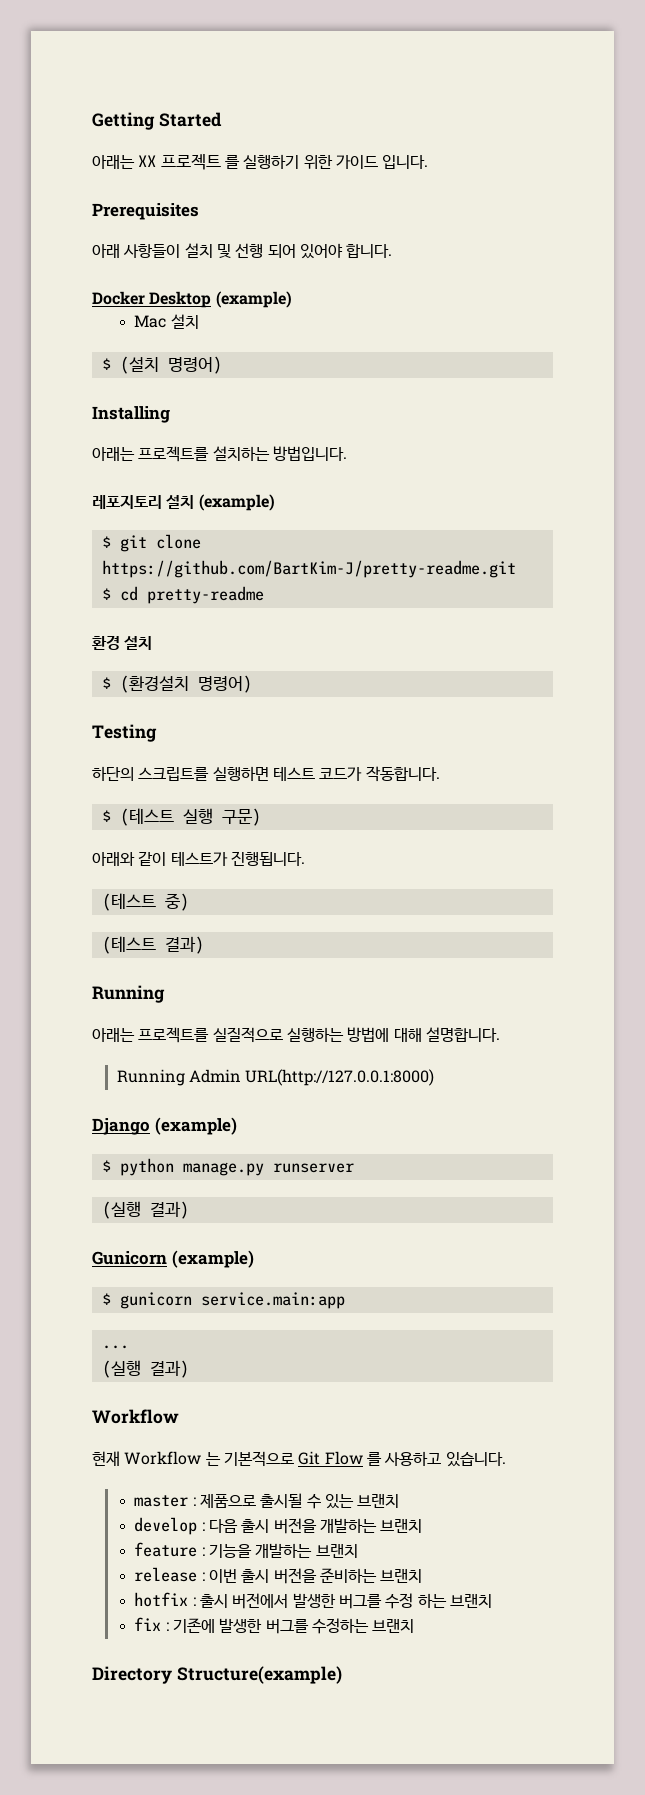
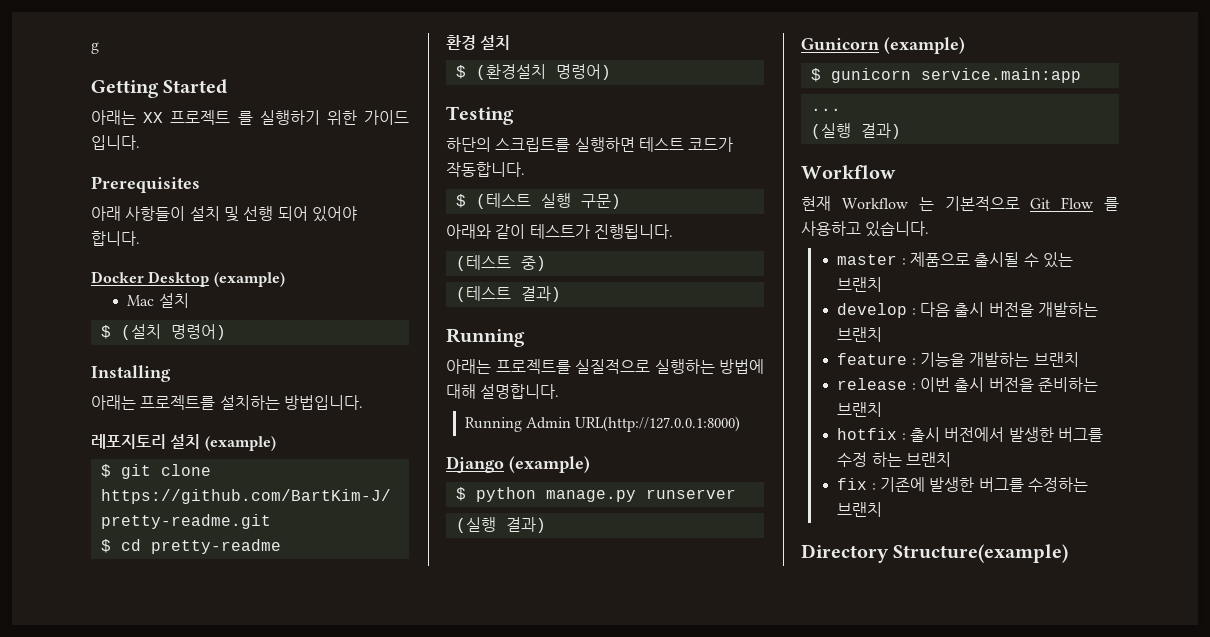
+ g

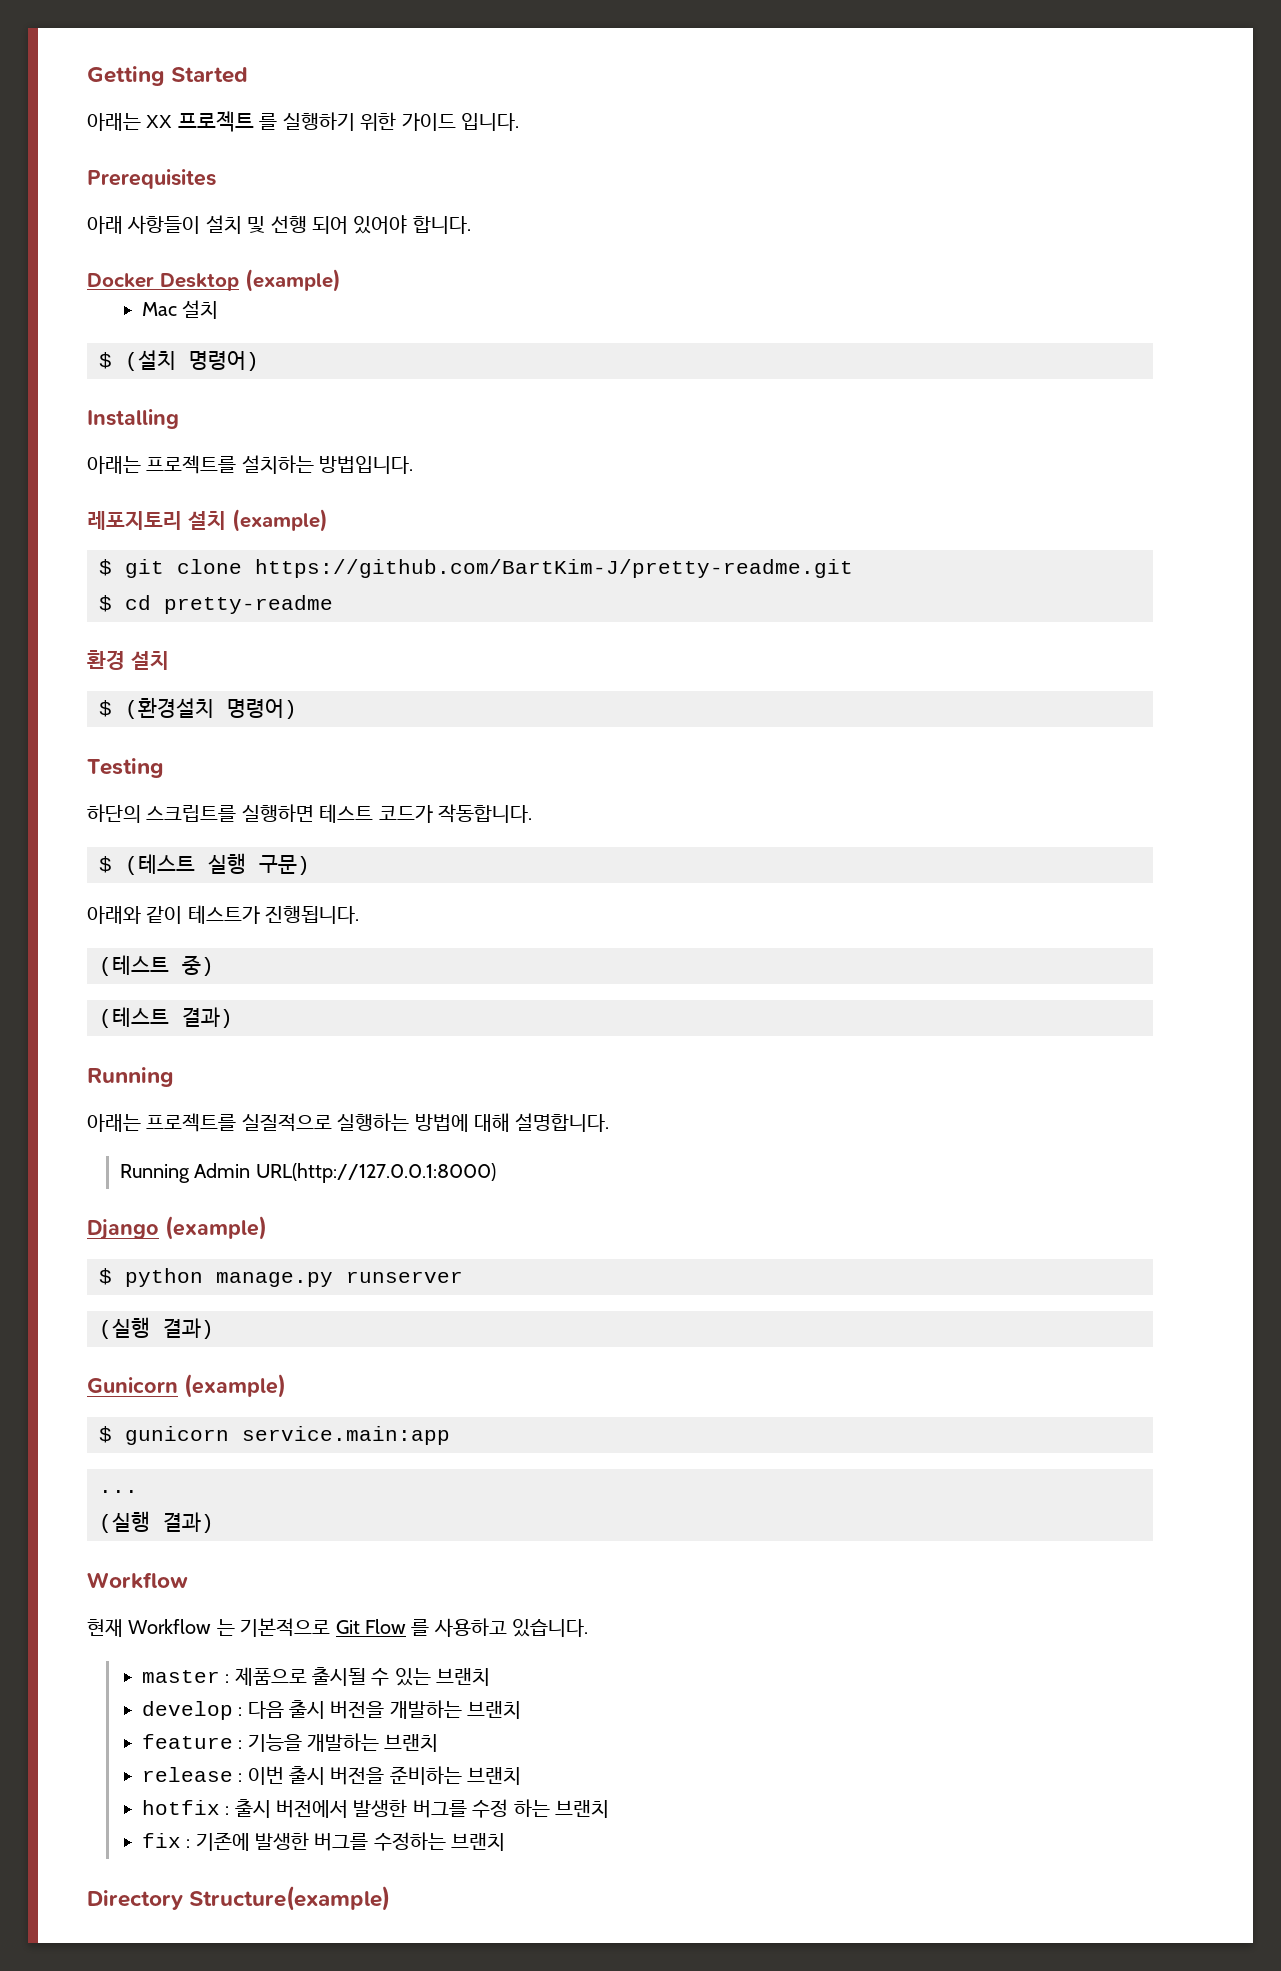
- g

